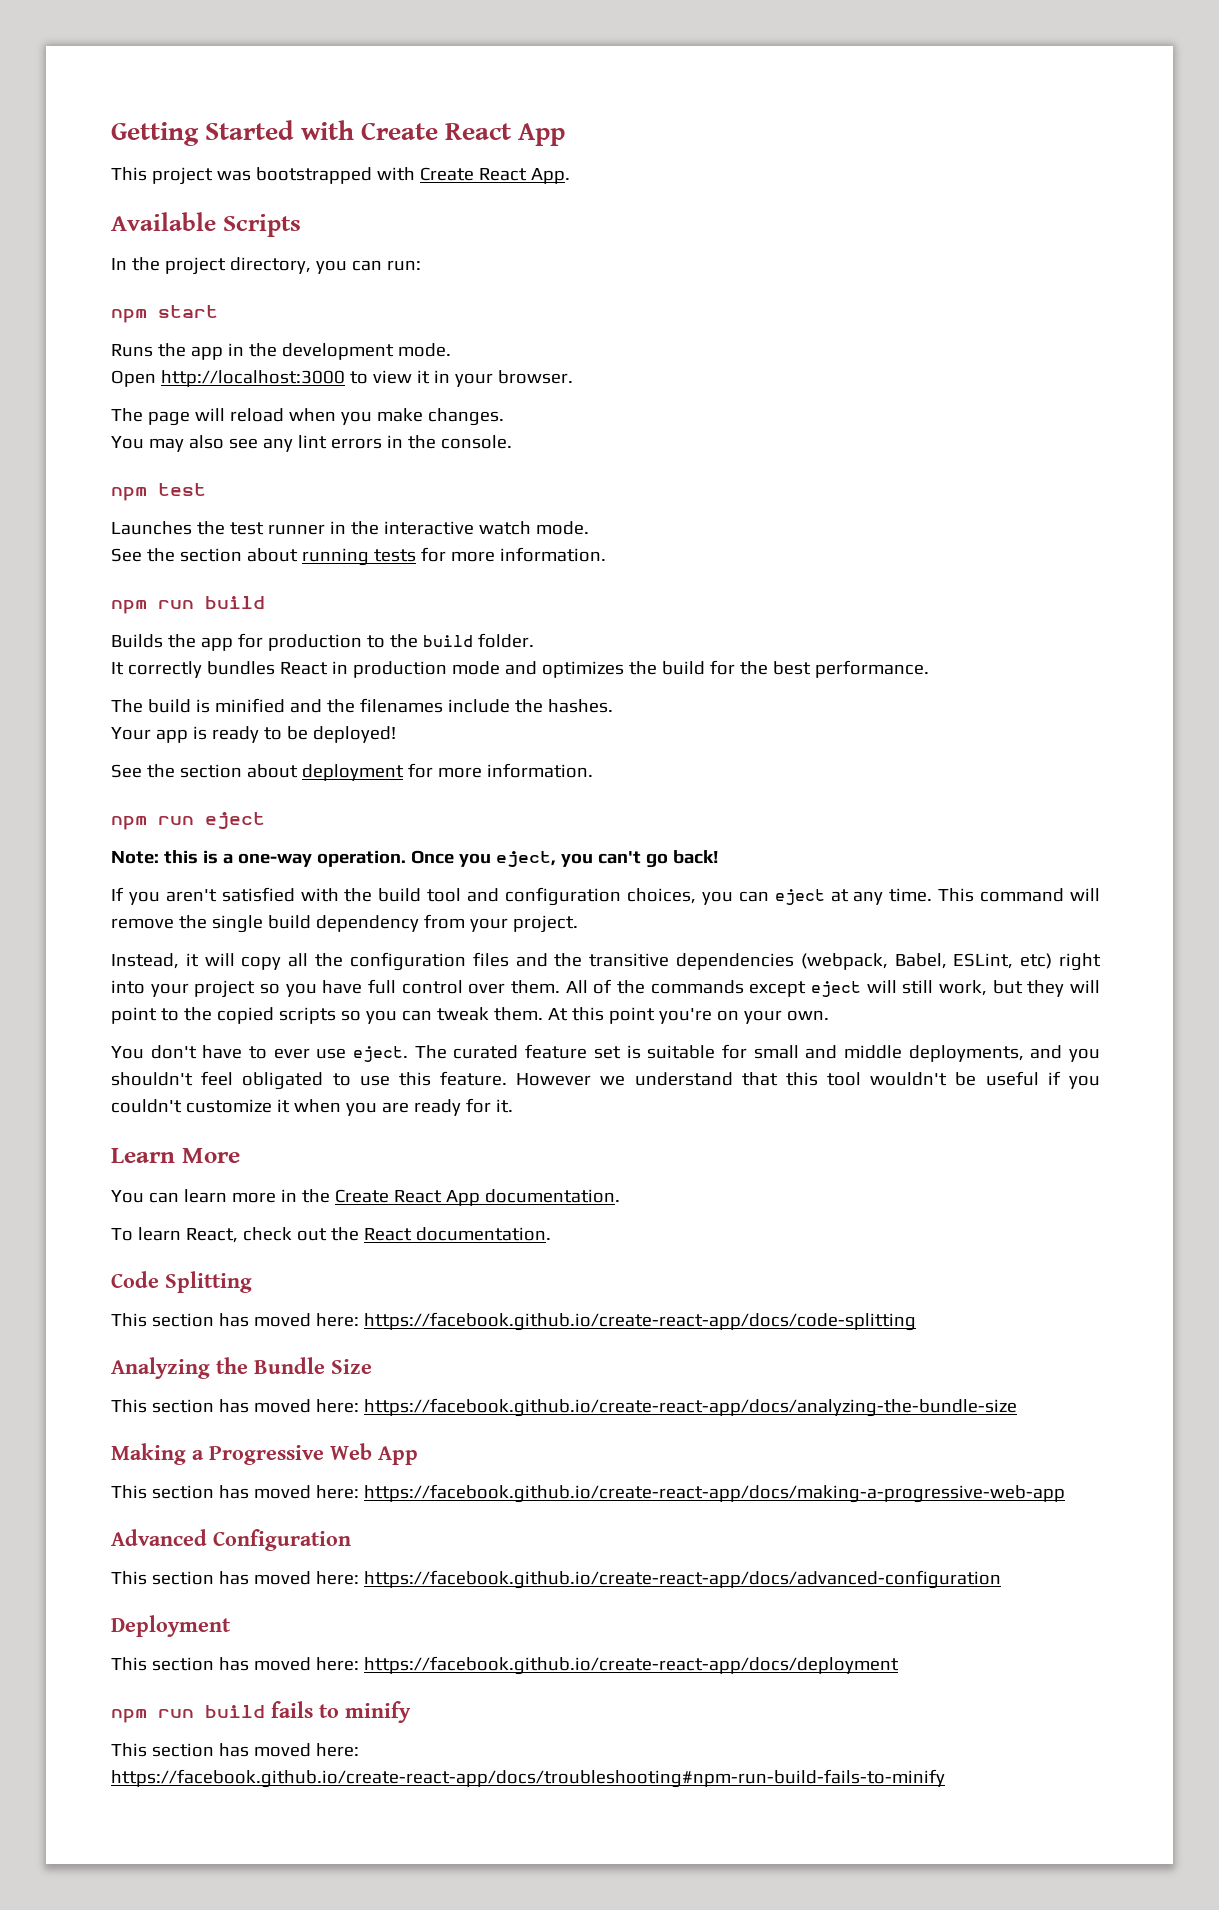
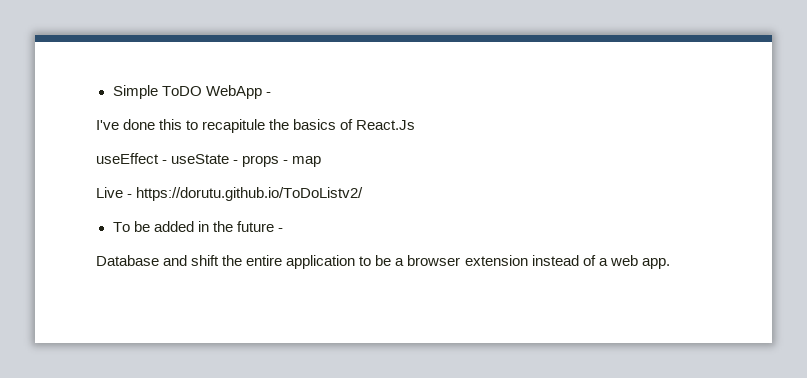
- Getting Started with Create React App
- This project was bootstrapped with Create React App.
- Available Scripts
- In the project directory, you can run:
- npm start
- Runs the app in the development mode.
- Open http://localhost:3000 to view it in your browser.
- The page will reload when you make changes.
- You may also see any lint errors in the console.
- npm test
- Launches the test runner in the interactive watch mode.
- See the section about running tests for more information.
- npm run build
- Builds the app for production to the build folder.
- It correctly bundles React in production mode and optimizes the build for the best performance.
- The build is minified and the filenames include the hashes.
- Your app is ready to be deployed!
- See the section about deployment for more information.
- npm run eject
- Note: this is a one-way operation. Once you eject, you can't go back!
- If you aren't satisfied with the build tool and configuration choices, you can eject at any time. This command will remove the single build dependency from your project.
- Instead, it will copy all the configuration files and the transitive dependencies (webpack, Babel, ESLint, etc) right into your project so you have full control over them. All of the commands except eject will still work, but they will point to the copied scripts so you can tweak them. At this point you're on your own.
- You don't have to ever use eject. The curated feature set is suitable for small and middle deployments, and you shouldn't feel obligated to use this feature. However we understand that this tool wouldn't be useful if you couldn't customize it when you are ready for it.
- Learn More
- You can learn more in the Create React App documentation.
- To learn React, check out the React documentation.
- Code Splitting
- This section has moved here: https://facebook.github.io/create-react-app/docs/code-splitting
- Analyzing the Bundle Size
- This section has moved here: https://facebook.github.io/create-react-app/docs/analyzing-the-bundle-size
- Making a Progressive Web App
- This section has moved here: https://facebook.github.io/create-react-app/docs/making-a-progressive-web-app
- Advanced Configuration
- This section has moved here: https://facebook.github.io/create-react-app/docs/advanced-configuration
- Deployment
- This section has moved here: https://facebook.github.io/create-react-app/docs/deployment
- npm run build fails to minify
- This section has moved here: https://facebook.github.io/create-react-app/docs/troubleshooting#npm-run-build-fails-to-minify
+ Simple ToDO WebApp -
+ I've done this to recapitule the basics of React.Js
+ useEffect - useState - props - map
+ Live - https://dorutu.github.io/ToDoListv2/
+ To be added in the future -
+ Database and shift the entire application to be a browser extension instead of a web app.

